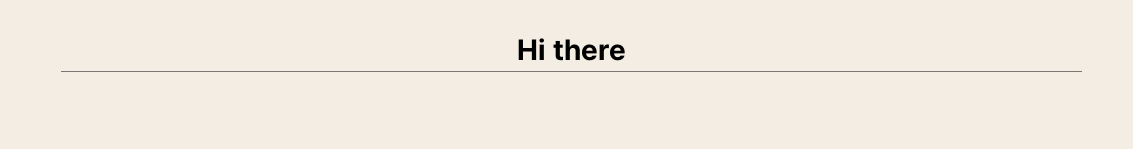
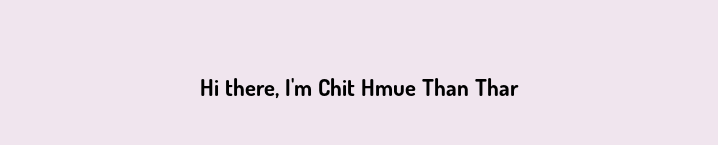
- Hi there
+ Hi there, I'm Chit Hmue Than Thar

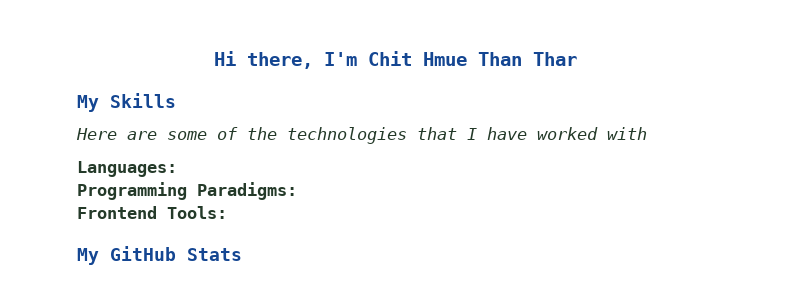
+ My Skills
+ Here are some of the technologies that I have worked with
+ Languages:
+ Programming Paradigms:
+ Frontend Tools:
+ My GitHub Stats

